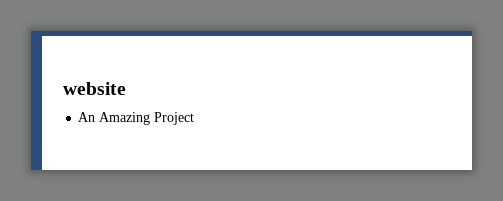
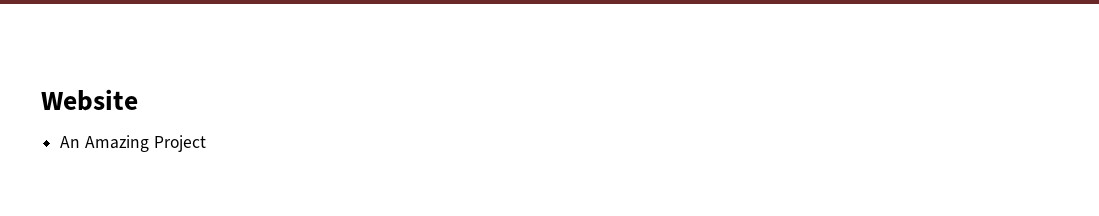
- website
+ Website

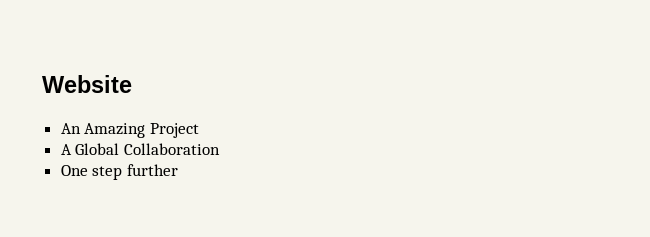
+ A Global Collaboration
+ One step further

